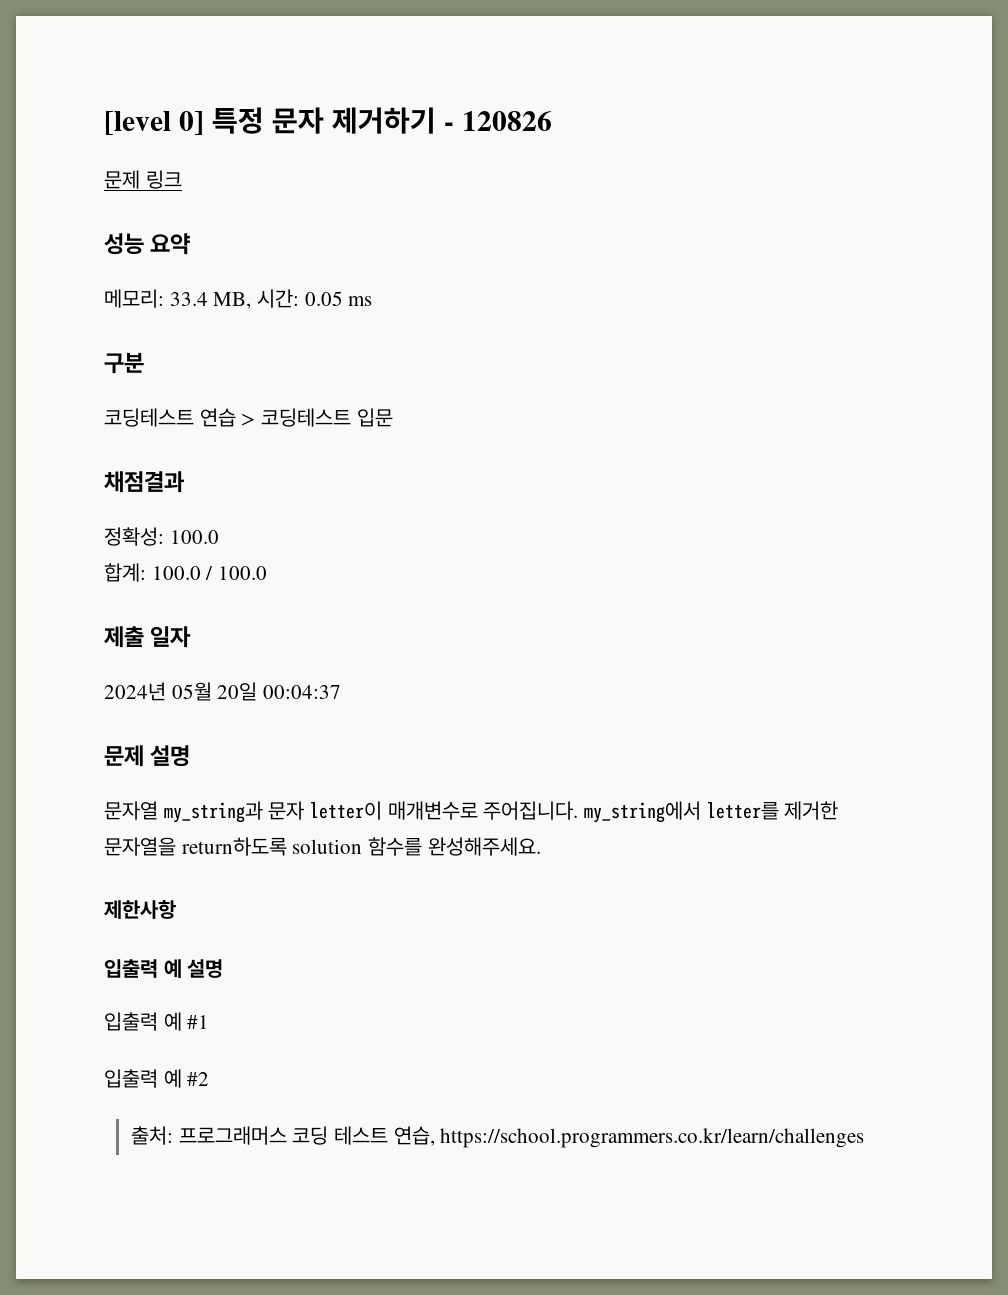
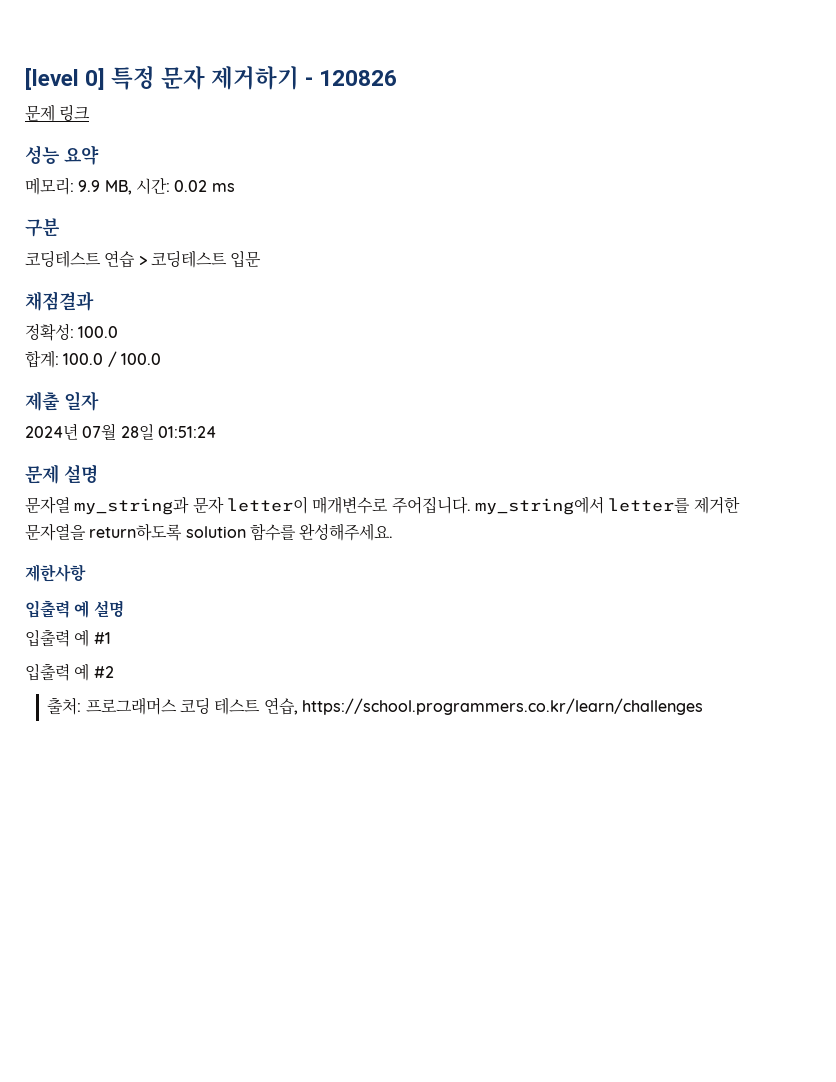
- 메모리: 33.4 MB, 시간: 0.05 ms
+ 메모리: 9.9 MB, 시간: 0.02 ms
- 2024년 05월 20일 00:04:37
+ 2024년 07월 28일 01:51:24

